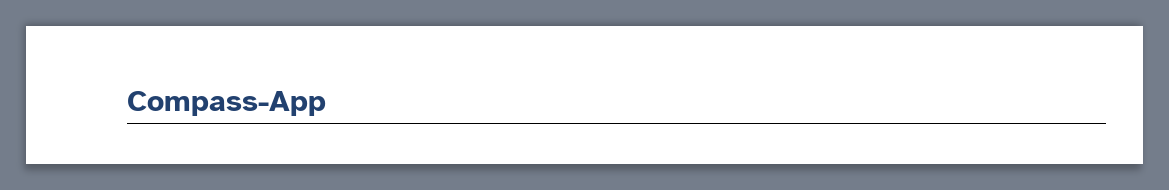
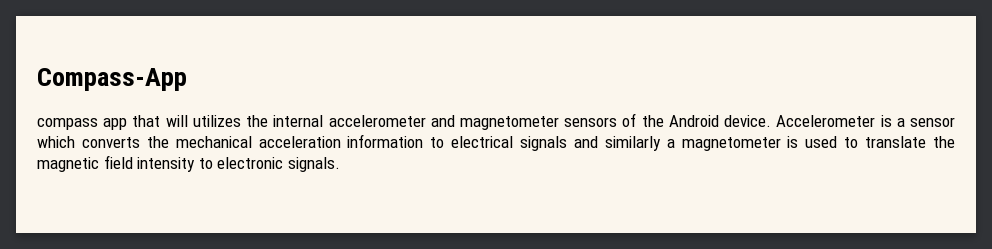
+ compass app that will utilizes the internal accelerometer and magnetometer sensors of the Android device. Accelerometer is a sensor which converts the mechanical acceleration information to electrical signals and similarly a magnetometer is used to translate the magnetic field intensity to electronic signals.

